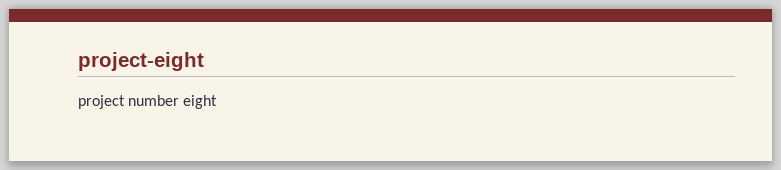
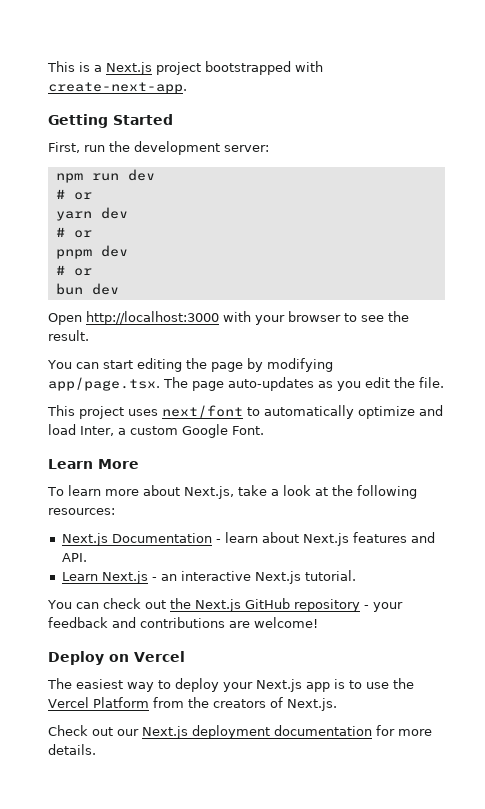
- project-eight
- project number eight
+ This is a Next.js project bootstrapped with create-next-app.
+ Getting Started
+ First, run the development server:
+ npm run dev
+ # or
+ yarn dev
+ # or
+ pnpm dev
+ # or
+ bun dev
+ Open http://localhost:3000 with your browser to see the result.
+ You can start editing the page by modifying app/page.tsx. The page auto-updates as you edit the file.
+ This project uses next/font to automatically optimize and load Inter, a custom Google Font.
+ Learn More
+ To learn more about Next.js, take a look at the following resources:
+ Next.js Documentation - learn about Next.js features and API.
+ Learn Next.js - an interactive Next.js tutorial.
+ You can check out the Next.js GitHub repository - your feedback and contributions are welcome!
+ Deploy on Vercel
+ The easiest way to deploy your Next.js app is to use the Vercel Platform from the creators of Next.js.
+ Check out our Next.js deployment documentation for more details.

